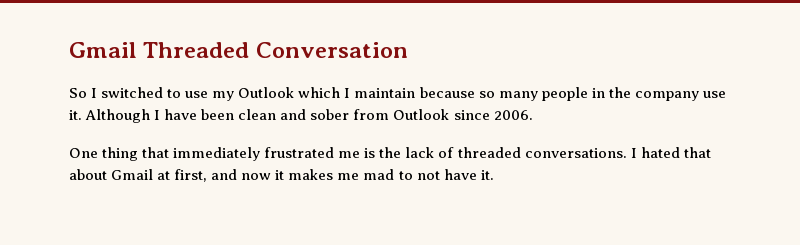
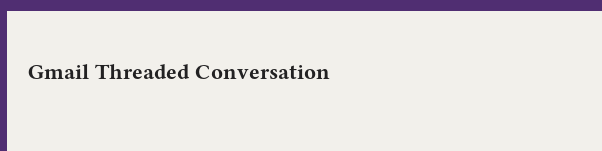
- So I switched to use my Outlook which I maintain because so many people in the company use it. Although I have been clean and sober from Outlook since 2006.
- One thing that immediately frustrated me is the lack of threaded conversations. I hated that about Gmail at first, and now it makes me mad to not have it.

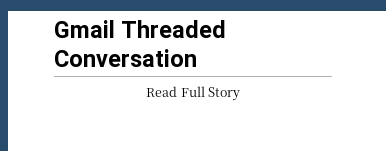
+ Read Full Story

